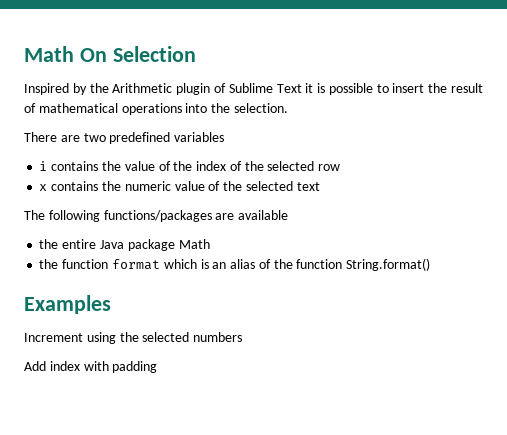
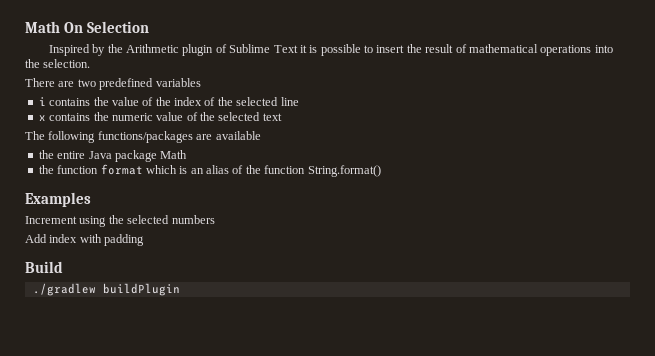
- i contains the value of the index of the selected row
+ i contains the value of the index of the selected line
+ Build
+ ./gradlew buildPlugin

